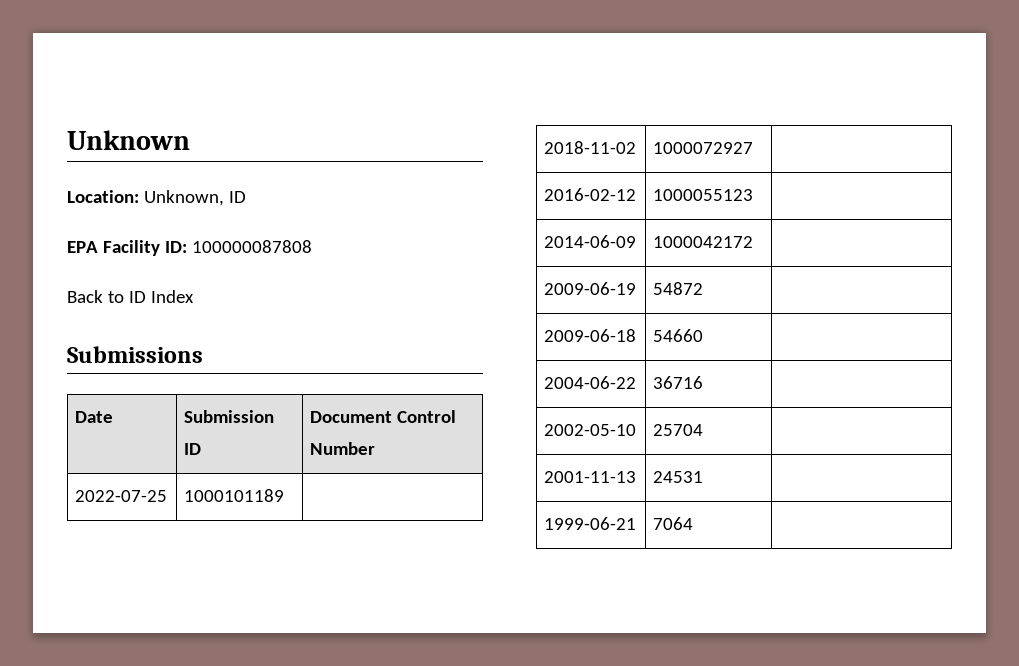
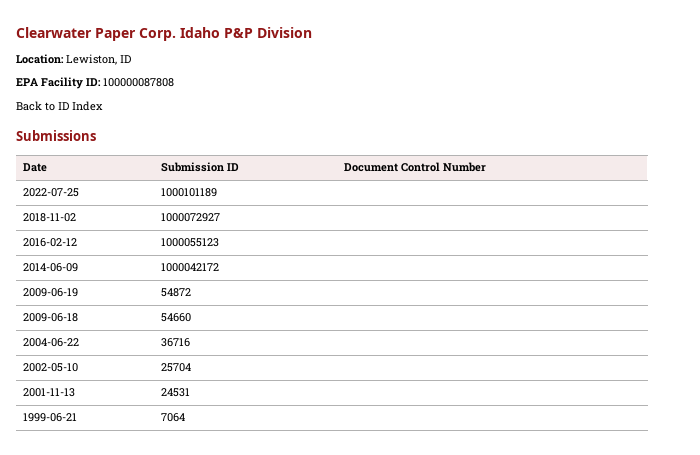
- Unknown
+ Clearwater Paper Corp. Idaho P&P Division
- Location: Unknown, ID
+ Location: Lewiston, ID

